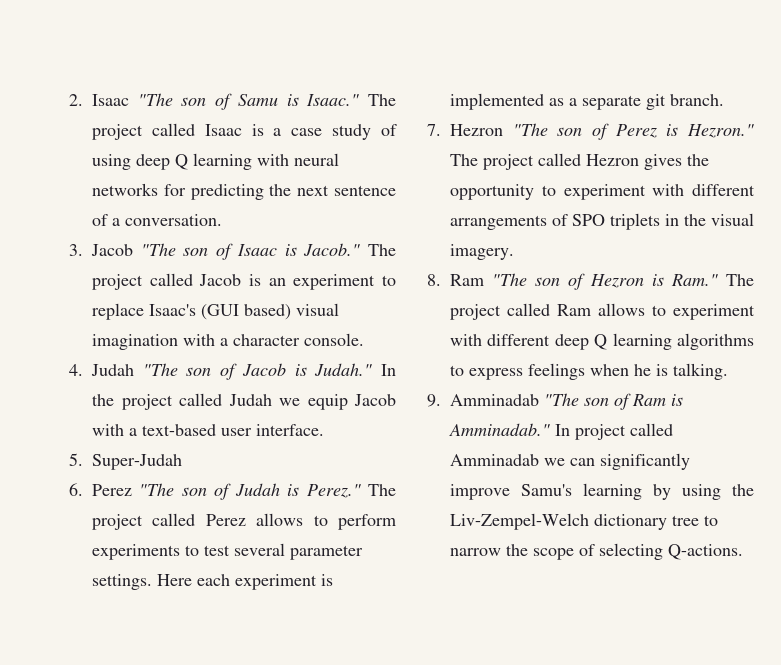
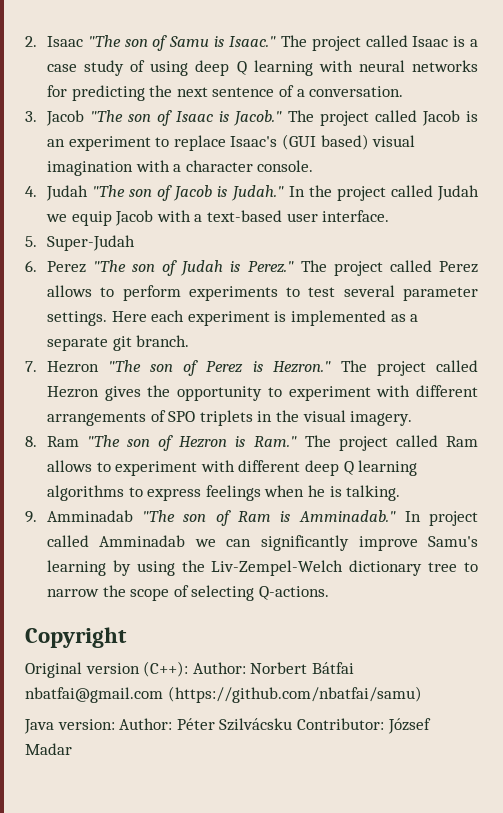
+ Copyright
+ Original version (C++): Author: Norbert Bátfai nbatfai@gmail.com (https://github.com/nbatfai/samu)
+ Java version: Author: Péter Szilvácsku Contributor: József Madar

